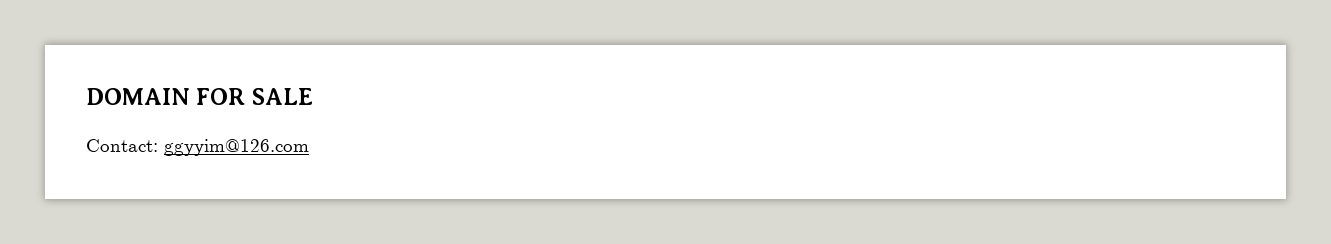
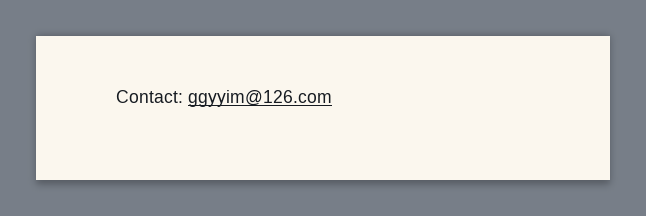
- DOMAIN FOR SALE

